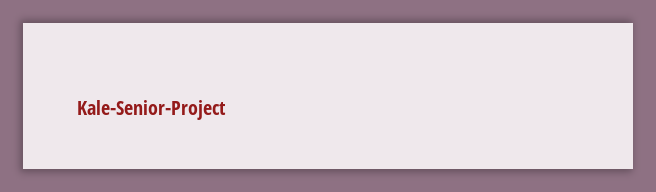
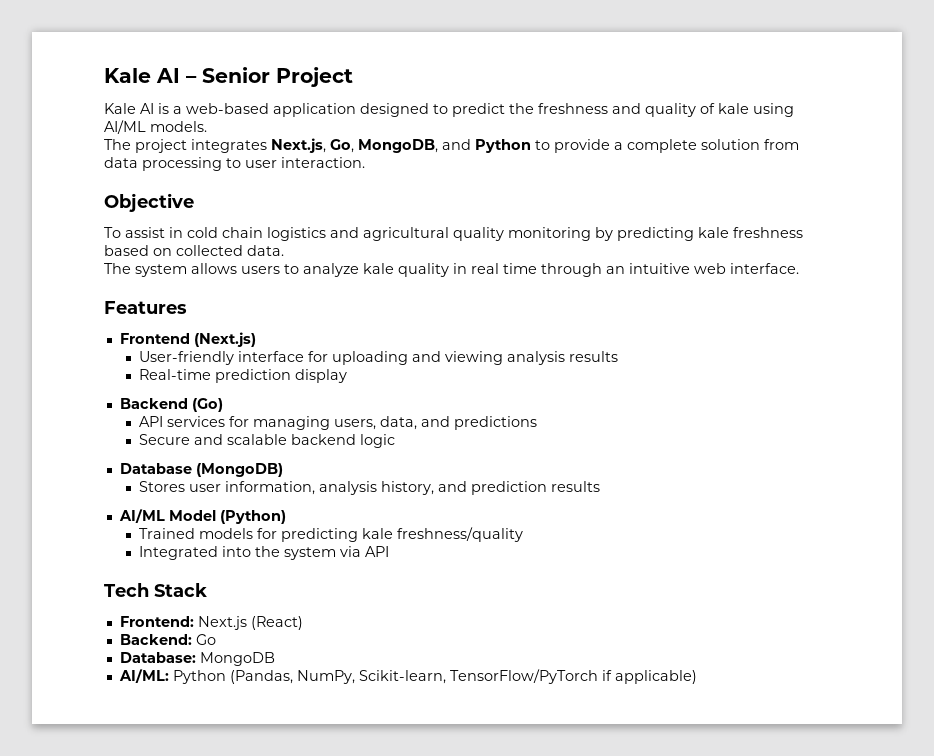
- Kale-Senior-Project
+ Kale AI – Senior Project
+ Kale AI is a web-based application designed to predict the freshness and quality of kale using AI/ML models.
+ The project integrates Next.js, Go, MongoDB, and Python to provide a complete solution from data processing to user interaction.
+ Objective
+ To assist in cold chain logistics and agricultural quality monitoring by predicting kale freshness based on collected data.
+ The system allows users to analyze kale quality in real time through an intuitive web interface.
+ Features
+ Frontend (Next.js)
+ User-friendly interface for uploading and viewing analysis results
+ Real-time prediction display
+ Backend (Go)
+ API services for managing users, data, and predictions
+ Secure and scalable backend logic
+ Database (MongoDB)
+ Stores user information, analysis history, and prediction results
+ AI/ML Model (Python)
+ Trained models for predicting kale freshness/quality
+ Integrated into the system via API
+ Tech Stack
+ Frontend: Next.js (React)
+ Backend: Go
+ Database: MongoDB
+ AI/ML: Python (Pandas, NumPy, Scikit-learn, TensorFlow/PyTorch if applicable)

